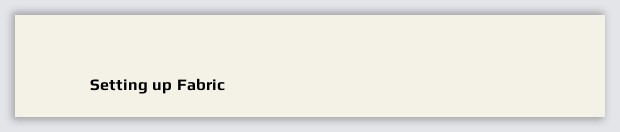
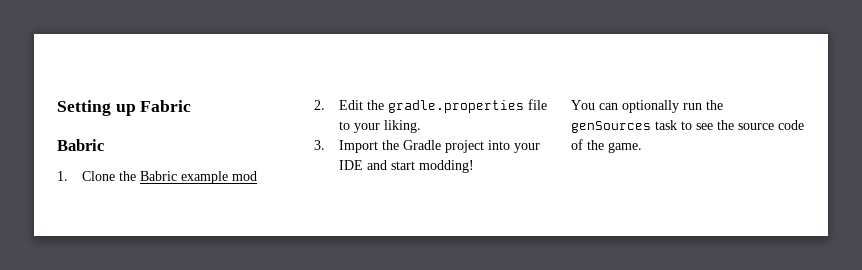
  Setting up Fabric
+ Babric
+ 1. Clone the Babric example mod
+ 2. Edit the gradle.properties file to your liking.
+ 3. Import the Gradle project into your IDE and start modding!
+ You can optionally run the genSources task to see the source code of the game.

